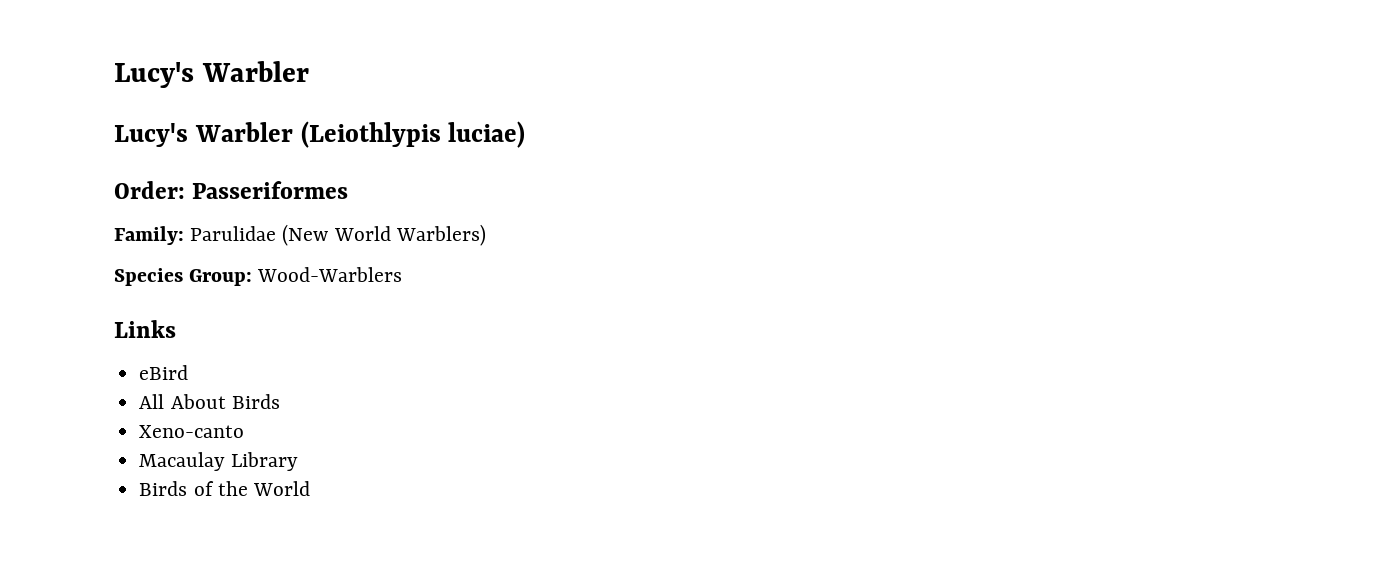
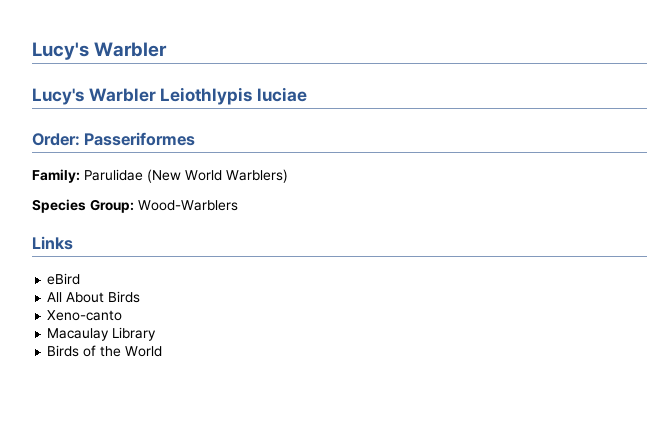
- Lucy's Warbler (Leiothlypis luciae)
+ Lucy's Warbler Leiothlypis luciae

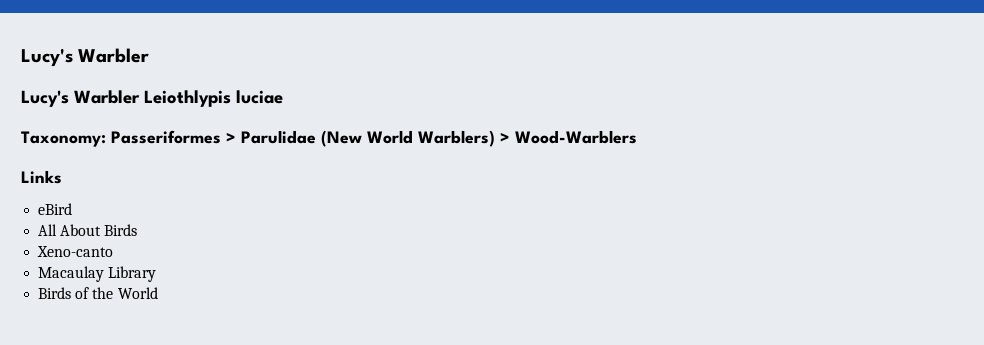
- Order: Passeriformes
- Family: Parulidae (New World Warblers)
- Species Group: Wood-Warblers
+ Taxonomy: Passeriformes > Parulidae (New World Warblers) > Wood-Warblers

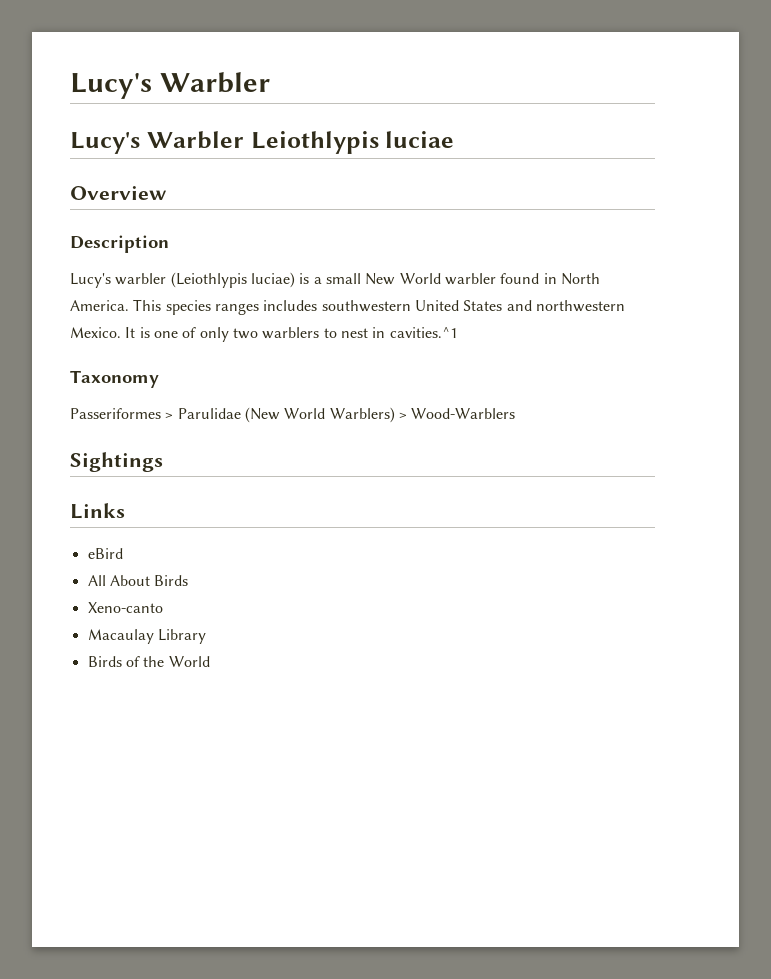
- Taxonomy: Passeriformes > Parulidae (New World Warblers) > Wood-Warblers
+ Overview
+ Description
+ Lucy's warbler (Leiothlypis luciae) is a small New World warbler found in North America. This species ranges includes southwestern United States and northwestern Mexico. It is one of only two warblers to nest in cavities.^1
+ Taxonomy
+ Passeriformes > Parulidae (New World Warblers) > Wood-Warblers
+ Sightings

